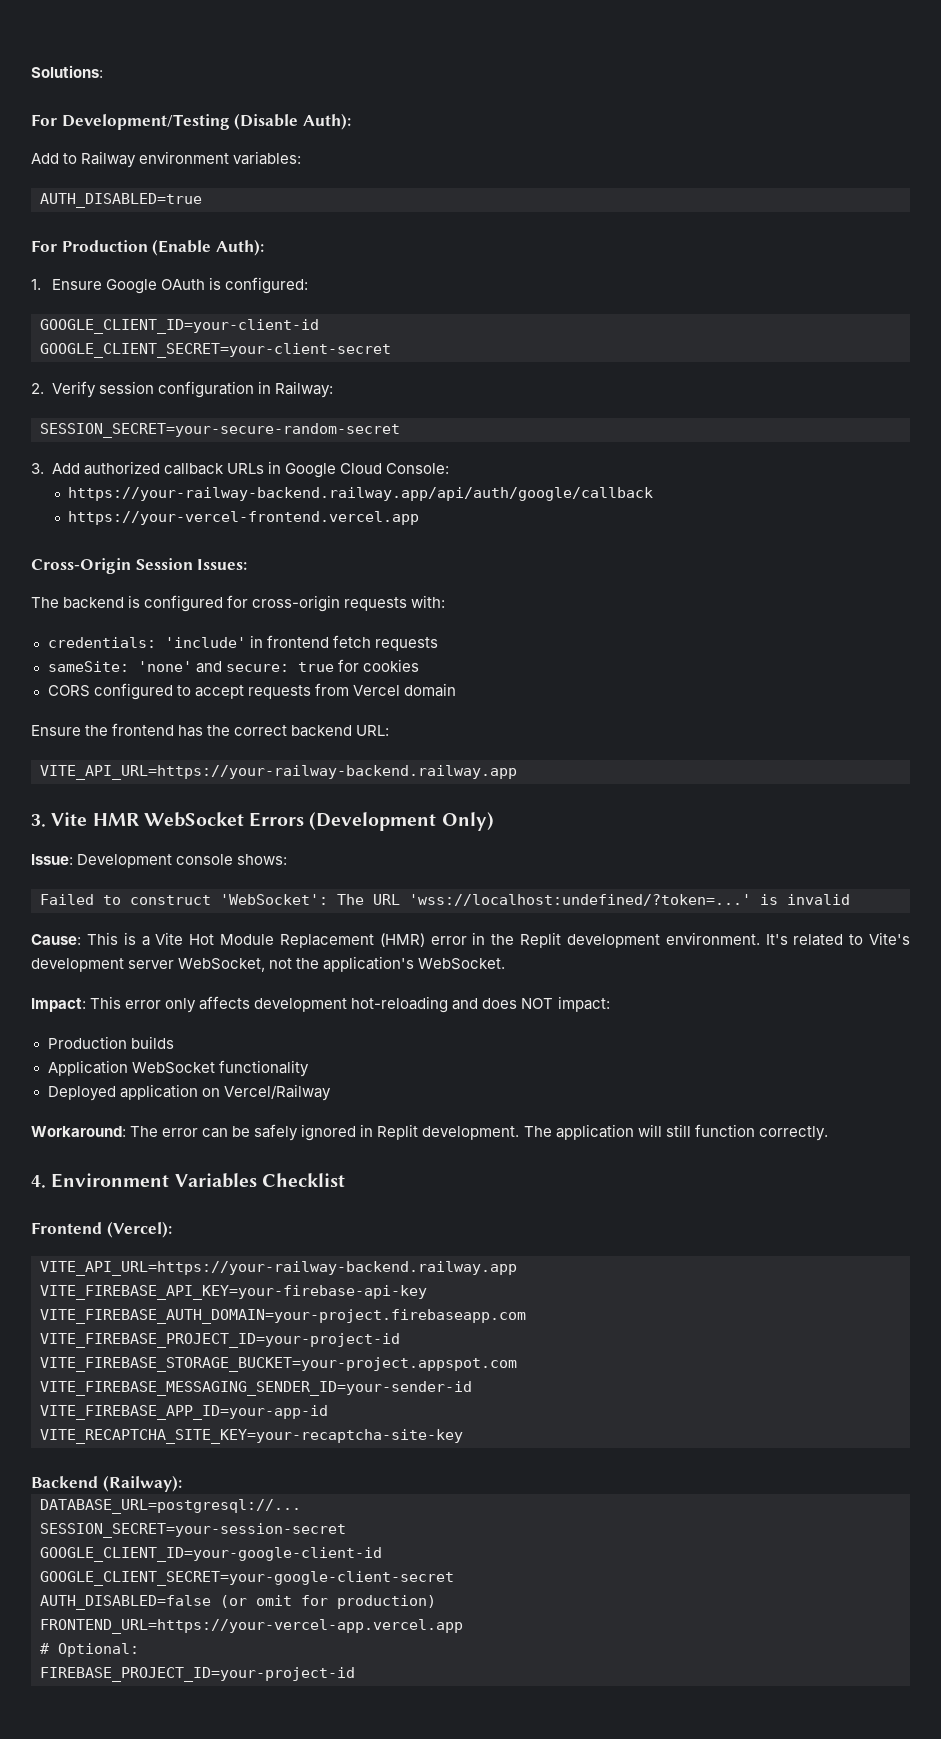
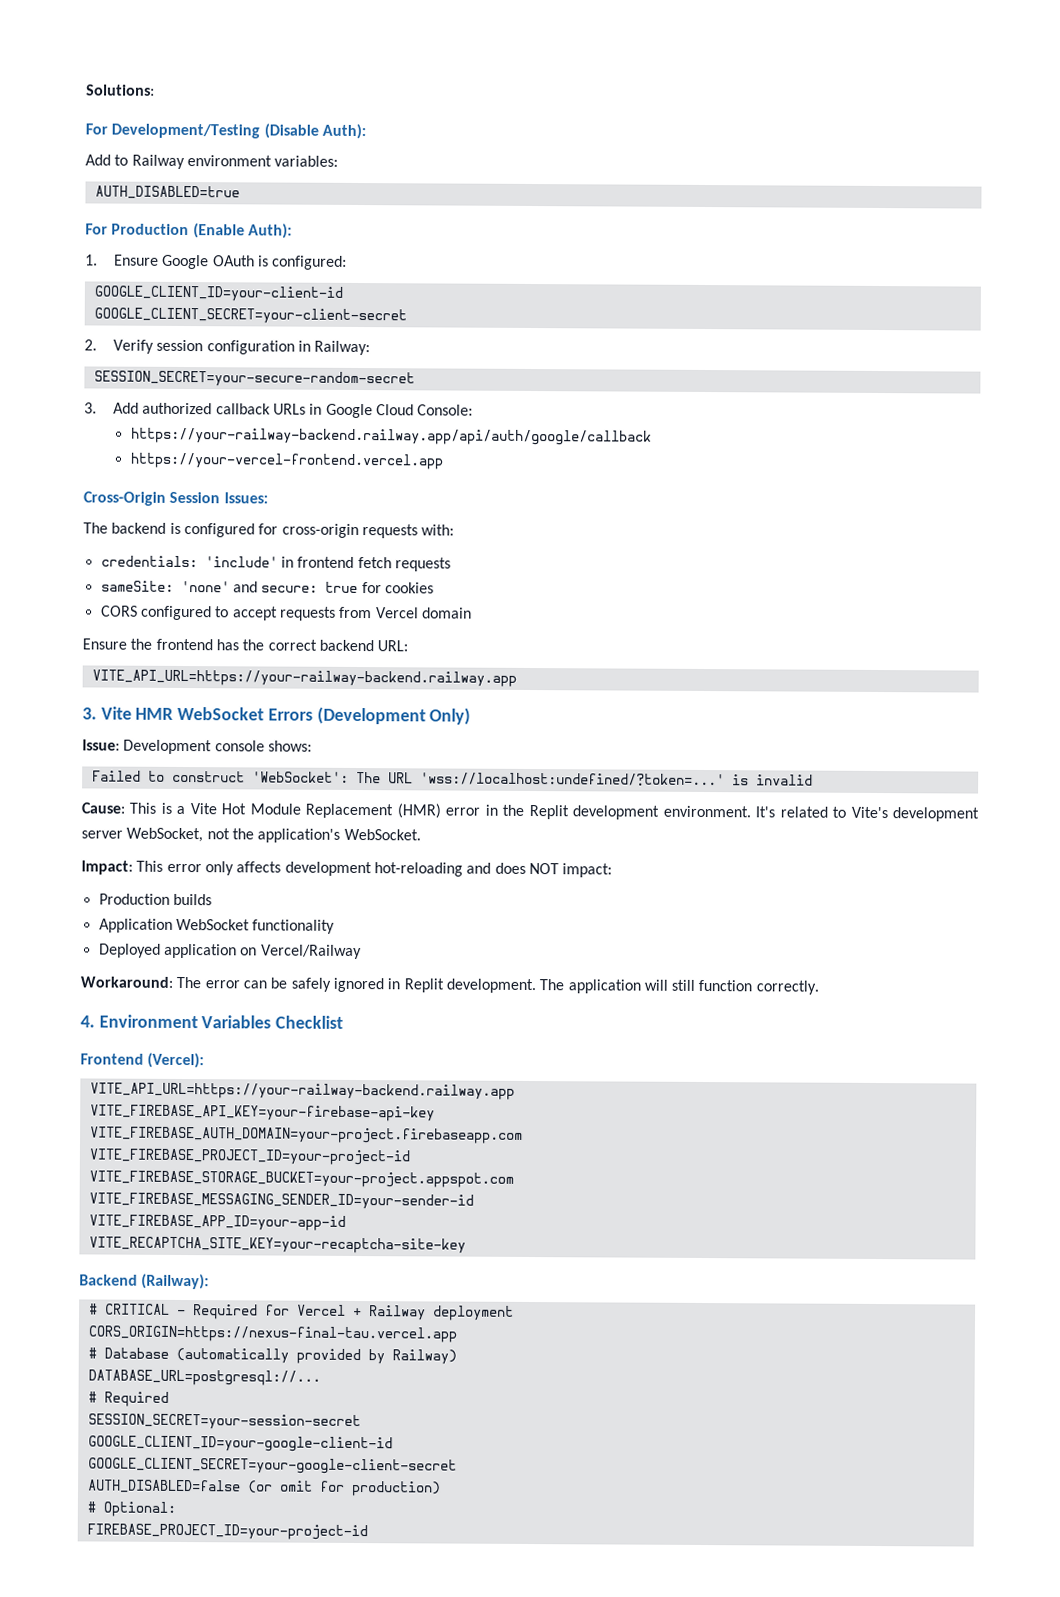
+ # CRITICAL - Required for Vercel + Railway deployment
+ CORS_ORIGIN=https://nexus-final-tau.vercel.app
+ # Database (automatically provided by Railway)
+ # Required
- FRONTEND_URL=https://your-vercel-app.vercel.app

